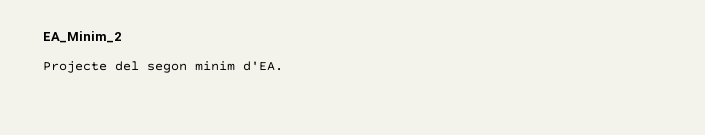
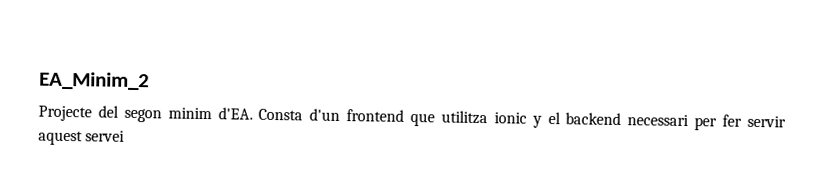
+ Consta d'un frontend que utilitza ionic y el backend necessari per fer servir aquest servei

